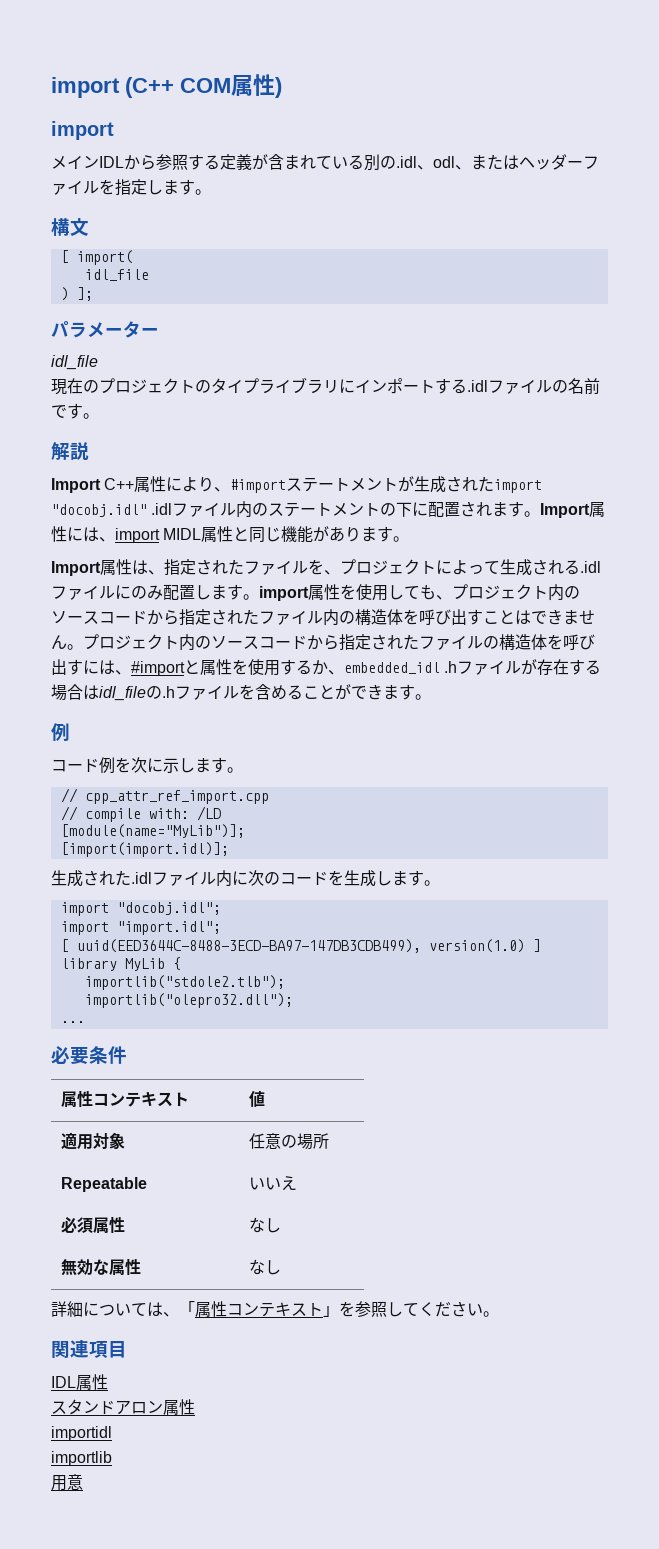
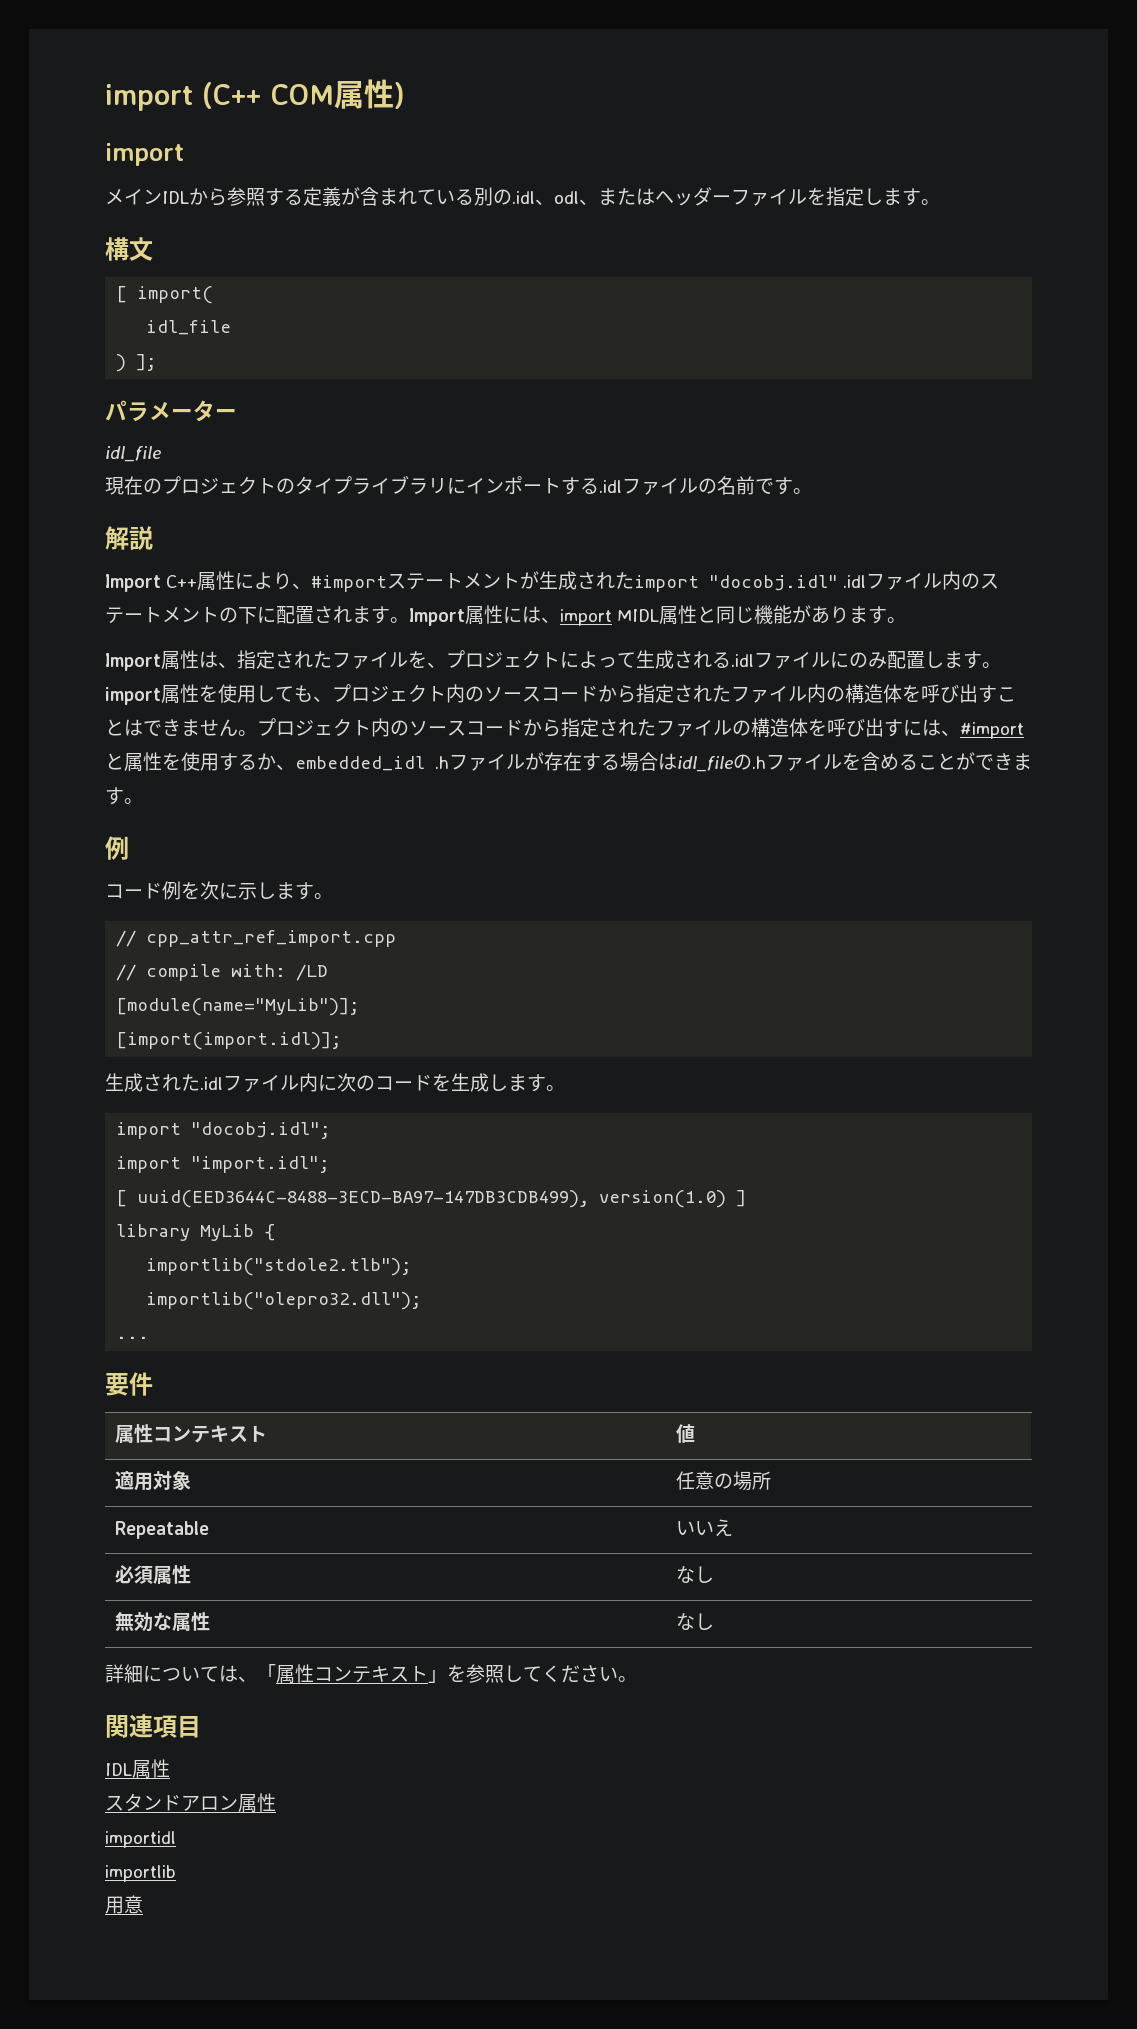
- 必要条件
+ 要件

